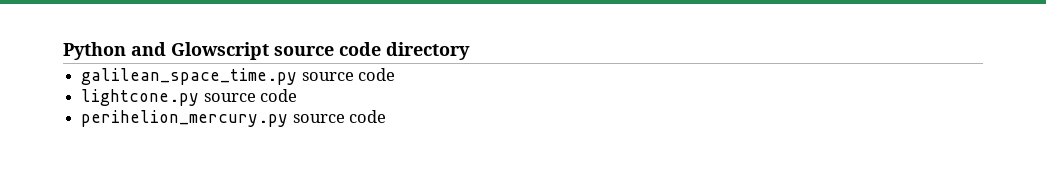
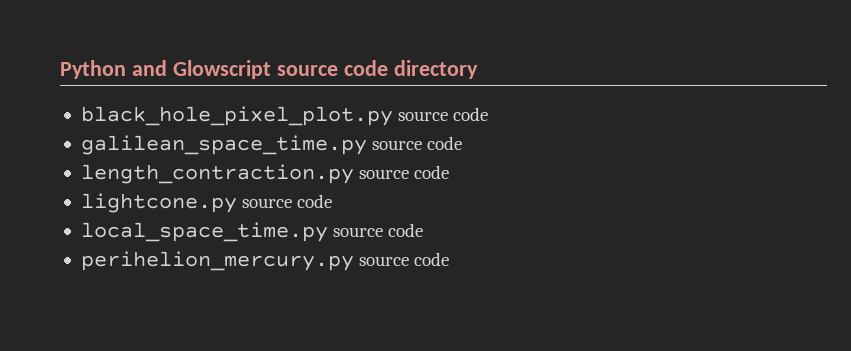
+ black_hole_pixel_plot.py source code
+ length_contraction.py source code
+ local_space_time.py source code

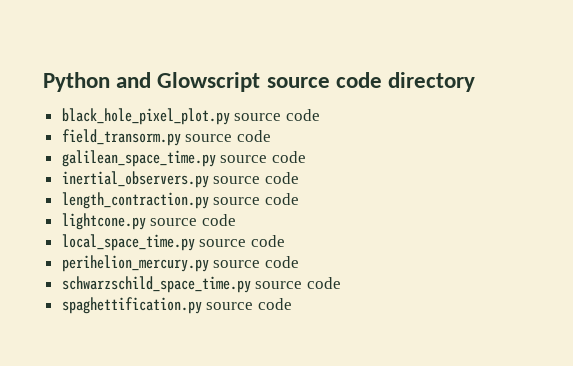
+ field_transorm.py source code
+ inertial_observers.py source code
+ schwarzschild_space_time.py source code
+ spaghettification.py source code

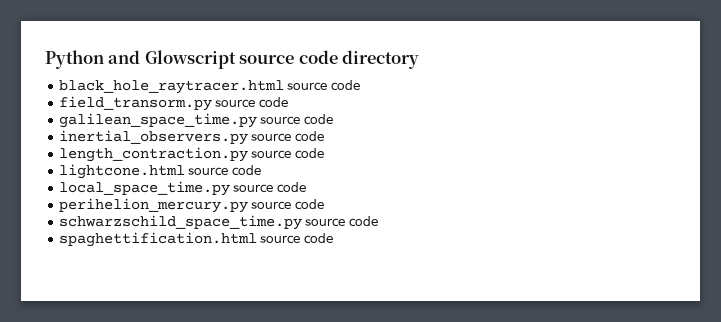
- black_hole_pixel_plot.py source code
+ black_hole_raytracer.html source code
- lightcone.py source code
+ lightcone.html source code
- spaghettification.py source code
+ spaghettification.html source code

